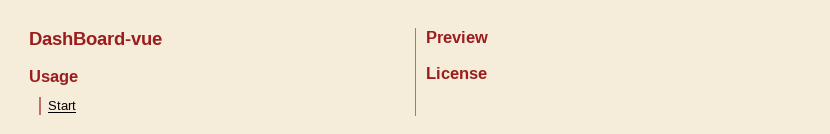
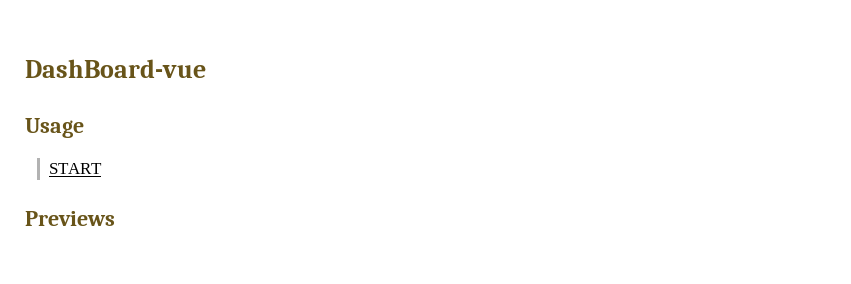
- Start
- Preview
- License
+ START
+ Previews

